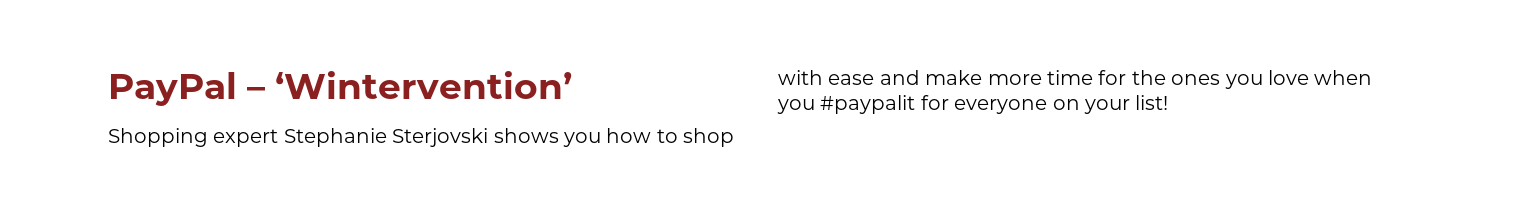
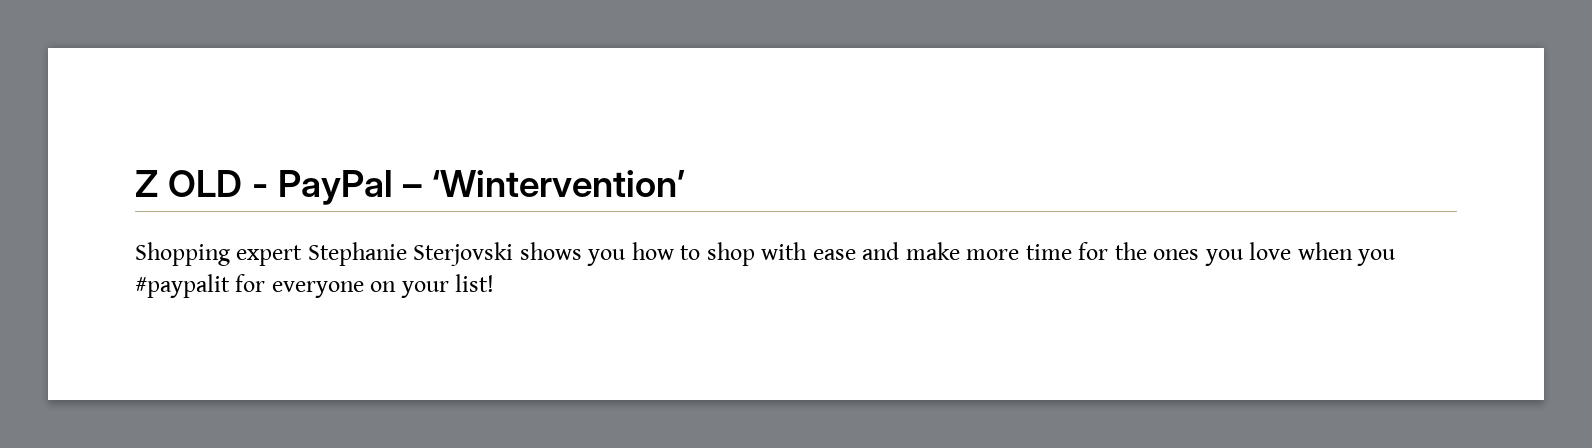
- PayPal – ‘Wintervention’
+ Z OLD - PayPal – ‘Wintervention’

